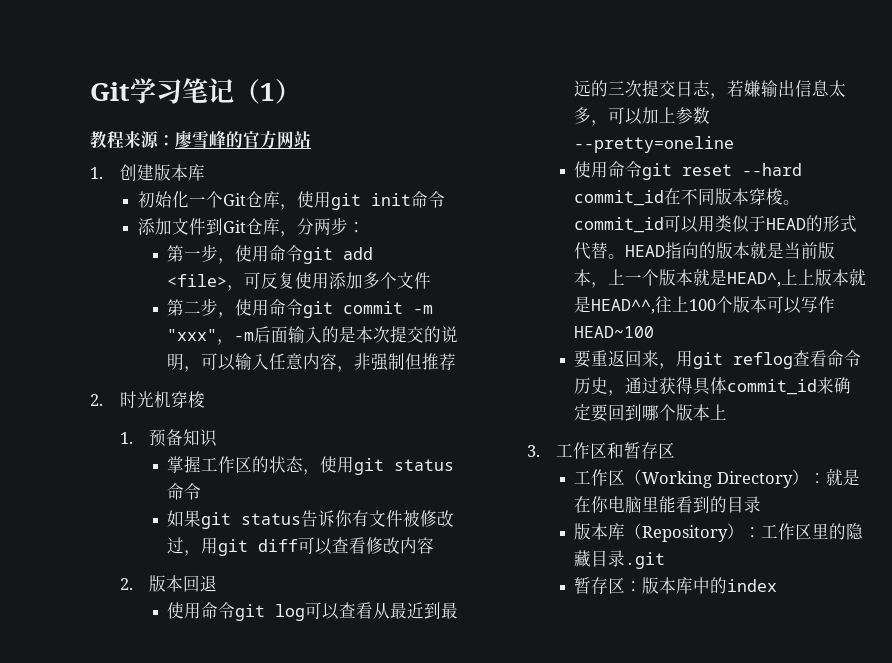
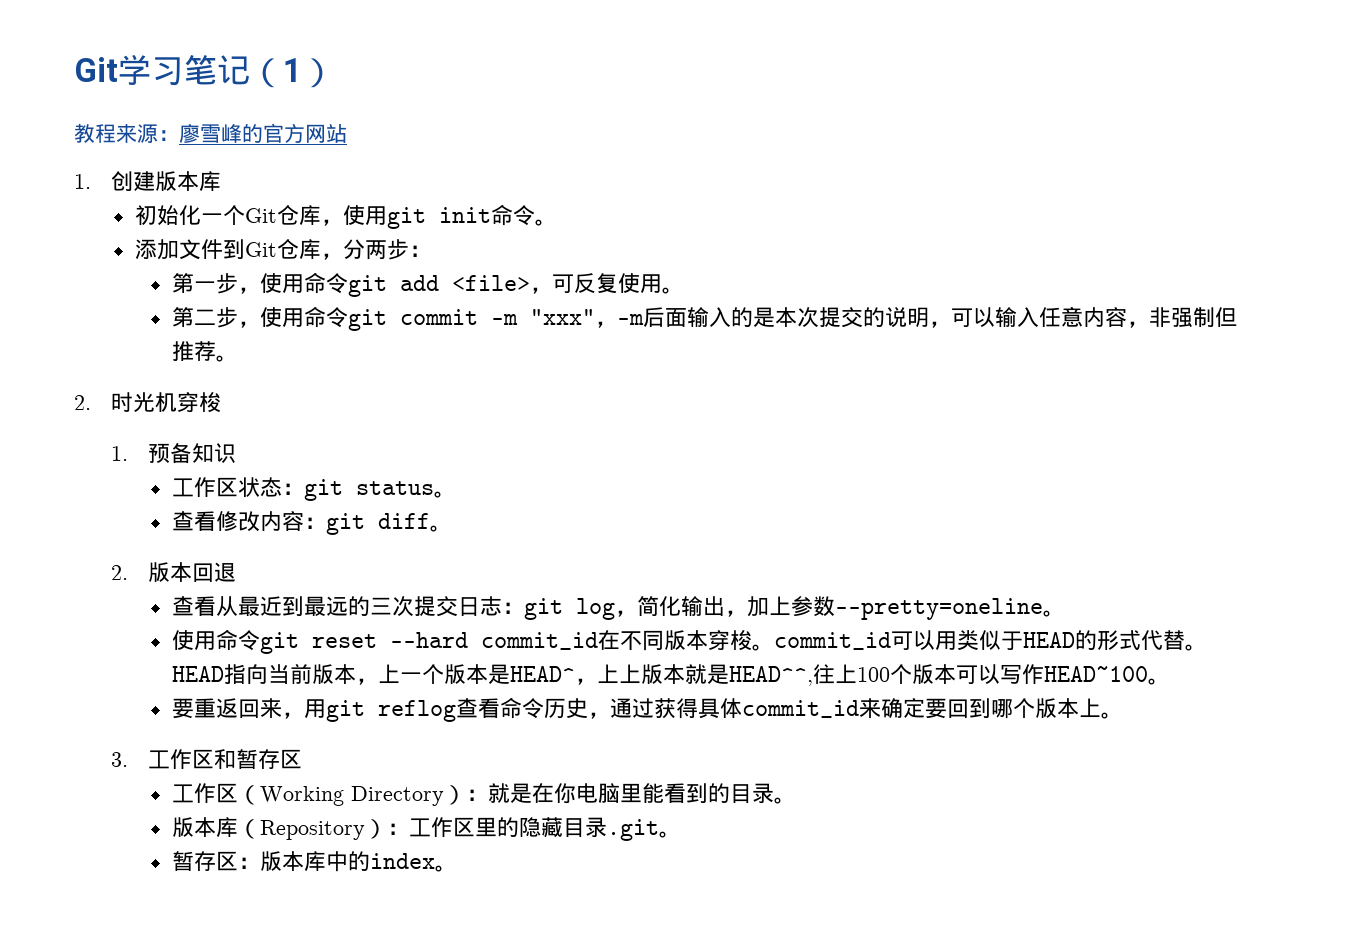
- 初始化一个Git仓库，使用git init命令
+ 初始化一个Git仓库，使用git init命令。
- 第一步，使用命令git add <file>，可反复使用添加多个文件
+ 第一步，使用命令git add <file>，可反复使用。
- 第二步，使用命令git commit -m "xxx"，-m后面输入的是本次提交的说明，可以输入任意内容，非强制但推荐
+ 第二步，使用命令git commit -m "xxx"，-m后面输入的是本次提交的说明，可以输入任意内容，非强制但推荐。
- 掌握工作区的状态，使用git status命令
- 如果git status告诉你有文件被修改过，用git diff可以查看修改内容
+ 工作区状态：git status。
+ 查看修改内容：git diff。
- 使用命令git log可以查看从最近到最远的三次提交日志，若嫌输出信息太多，可以加上参数--pretty=oneline
+ 查看从最近到最远的三次提交日志：git log，简化输出，加上参数--pretty=oneline。
- HEAD指向的版本就是当前版本，上一个版本就是HEAD^,上上版本就是HEAD^^,往上100个版本可以写作HEAD~100
+ HEAD指向当前版本，上一个版本是HEAD^，上上版本就是HEAD^^,往上100个版本可以写作HEAD~100。
- 要重返回来，用git reflog查看命令历史，通过获得具体commit_id来确定要回到哪个版本上
+ 要重返回来，用git reflog查看命令历史，通过获得具体commit_id来确定要回到哪个版本上。
- 工作区（Working Directory）：就是在你电脑里能看到的目录
+ 工作区（Working Directory）：就是在你电脑里能看到的目录。
- 版本库（Repository）：工作区里的隐藏目录.git
+ 版本库（Repository）：工作区里的隐藏目录.git。
- 暂存区：版本库中的index
+ 暂存区：版本库中的index。

